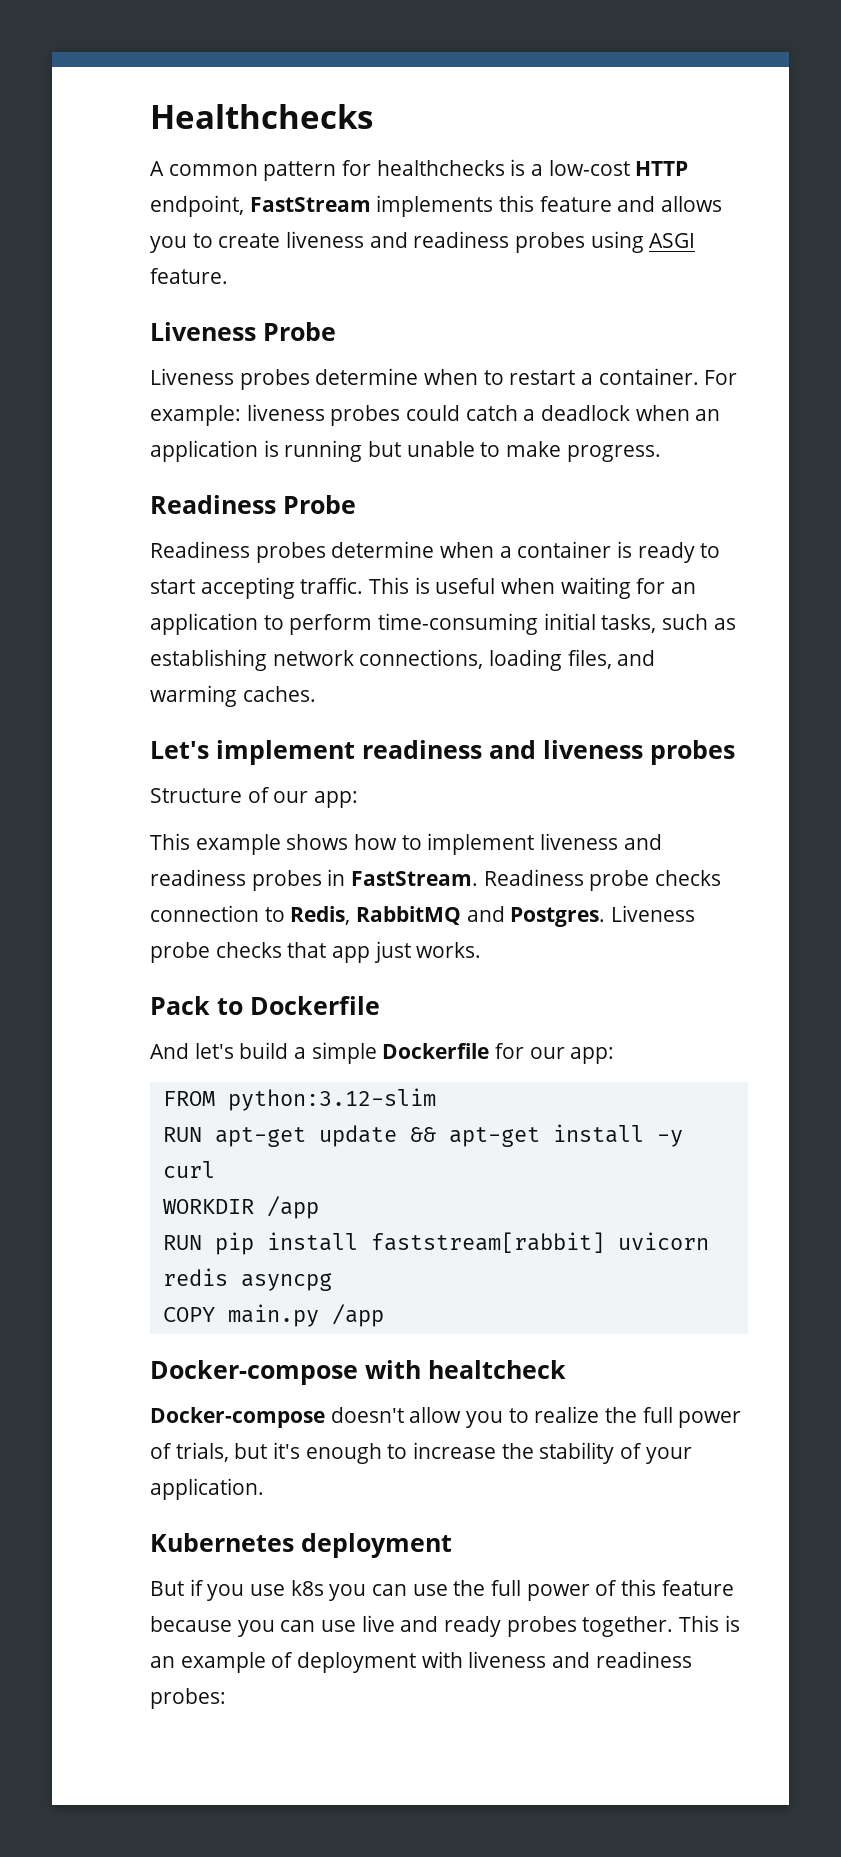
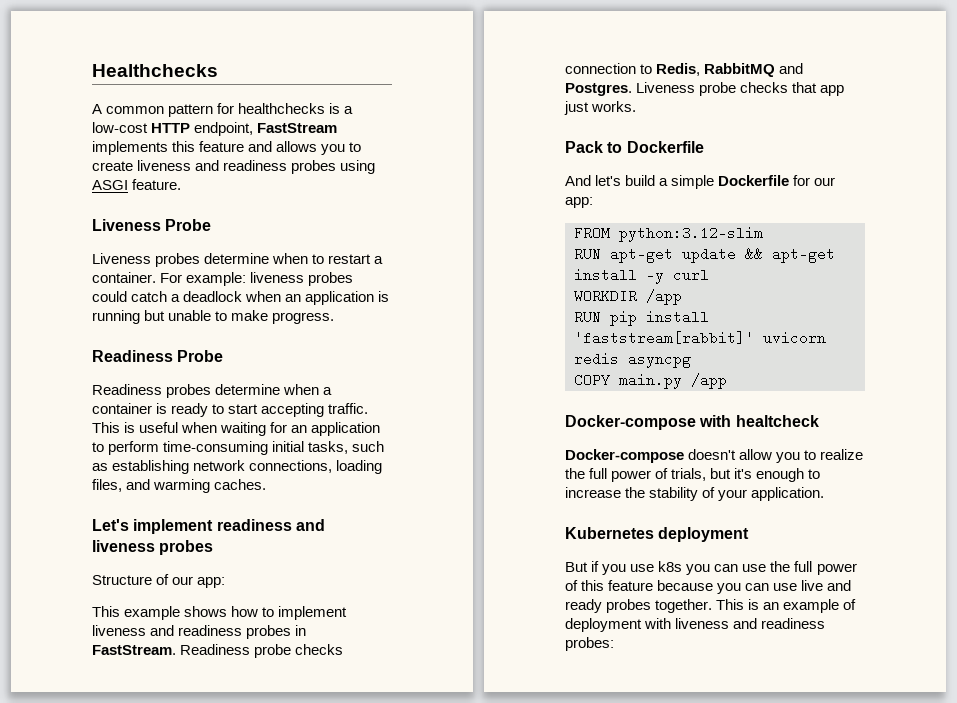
- RUN pip install faststream[rabbit] uvicorn redis asyncpg
+ RUN pip install 'faststream[rabbit]' uvicorn redis asyncpg

